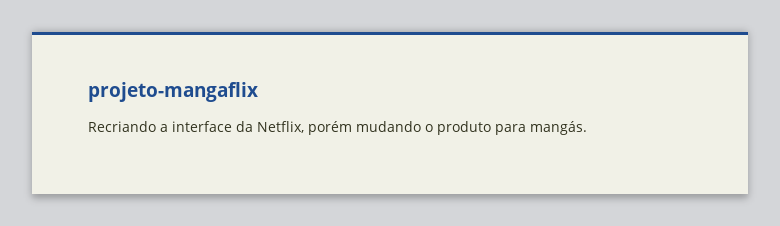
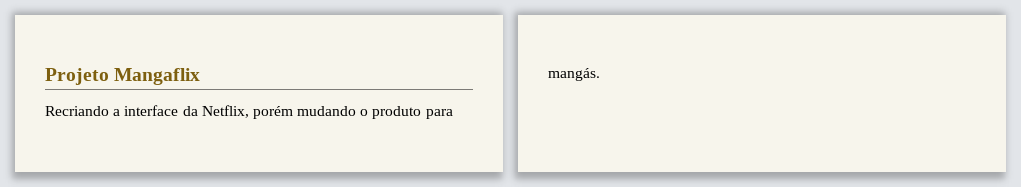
- projeto-mangaflix
+ Projeto Mangaflix

